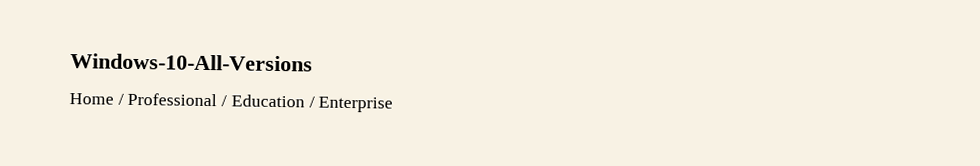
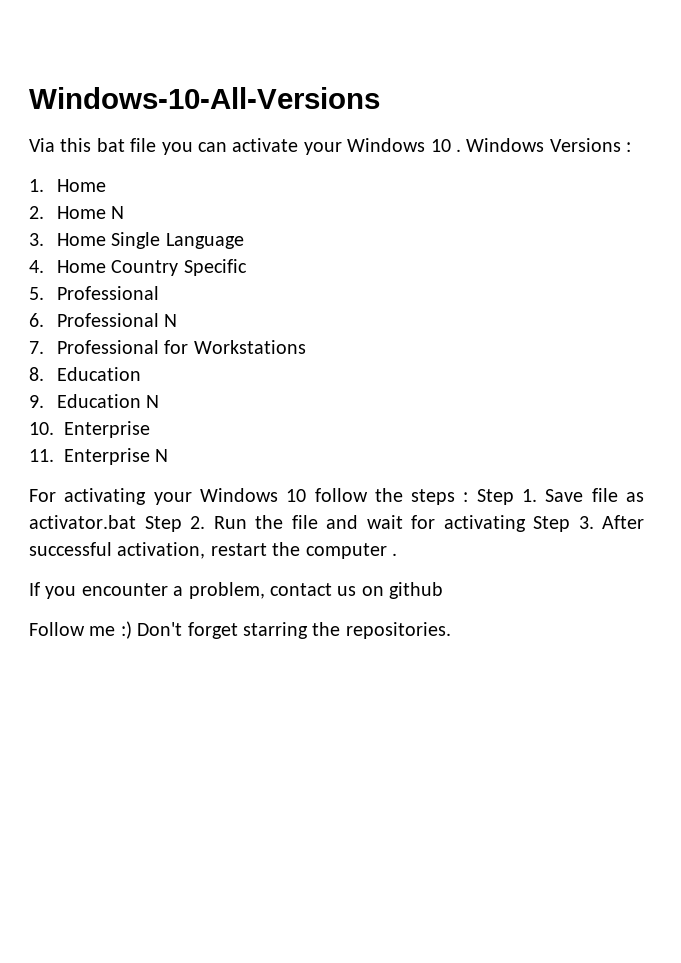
- Home / Professional / Education / Enterprise
+ Via this bat file you can activate your Windows 10 . Windows Versions :
+ 1. Home
+ 2. Home N
+ 3. Home Single Language
+ 4. Home Country Specific
+ 5. Professional
+ 6. Professional N
+ 7. Professional for Workstations
+ 8. Education
+ 9. Education N
+ 10. Enterprise
+ 11. Enterprise N
+ For activating your Windows 10 follow the steps : Step 1. Save file as activator.bat Step 2. Run the file and wait for activating Step 3. After successful activation, restart the computer .
+ If you encounter a problem, contact us on github
+ Follow me :) Don't forget starring the repositories.

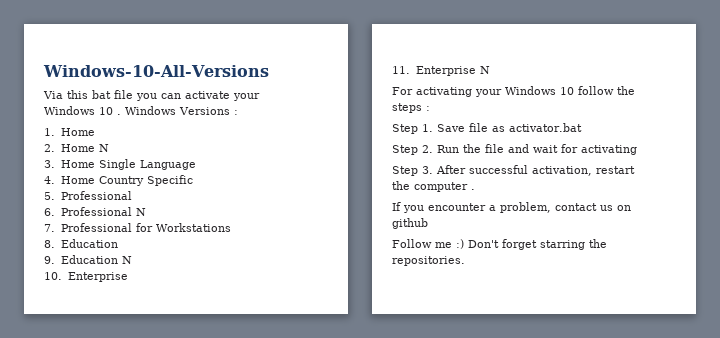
- For activating your Windows 10 follow the steps : Step 1. Save file as activator.bat Step 2. Run the file and wait for activating Step 3. After successful activation, restart the computer .
+ For activating your Windows 10 follow the steps :
+ Step 1. Save file as activator.bat
+ Step 2. Run the file and wait for activating
+ Step 3. After successful activation, restart the computer .

